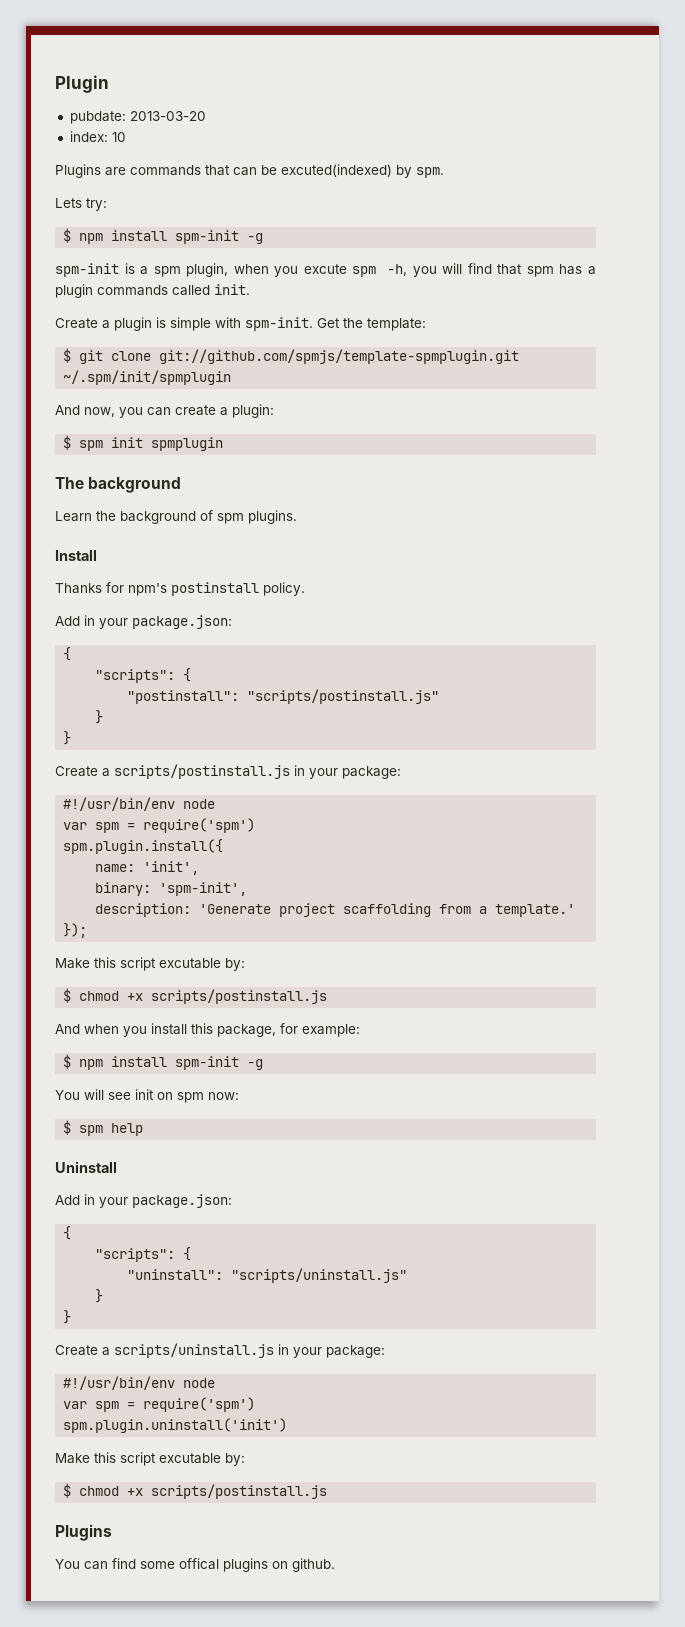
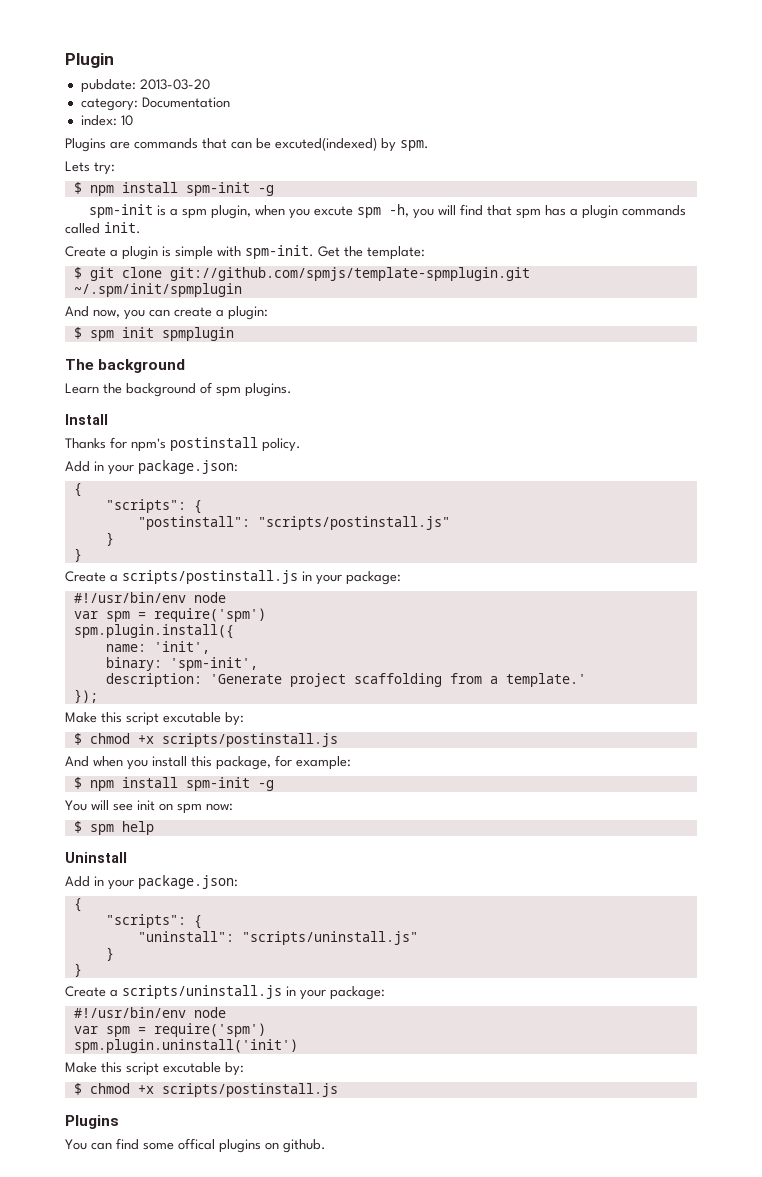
+ category: Documentation

